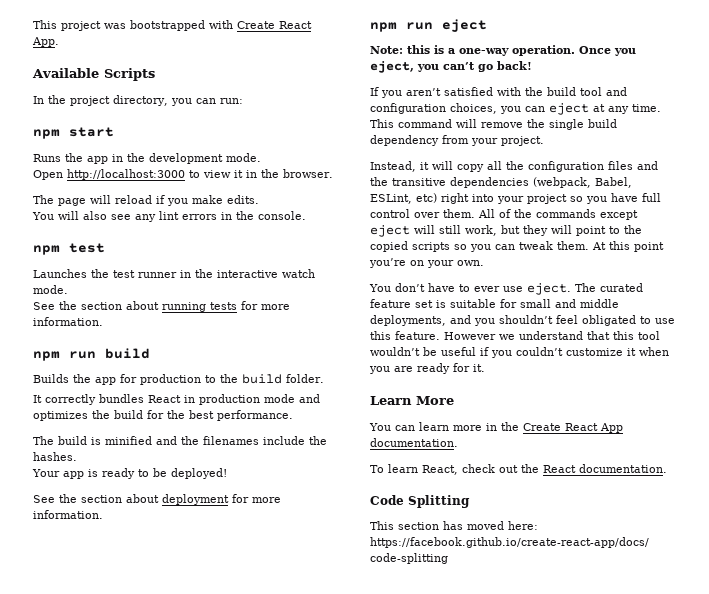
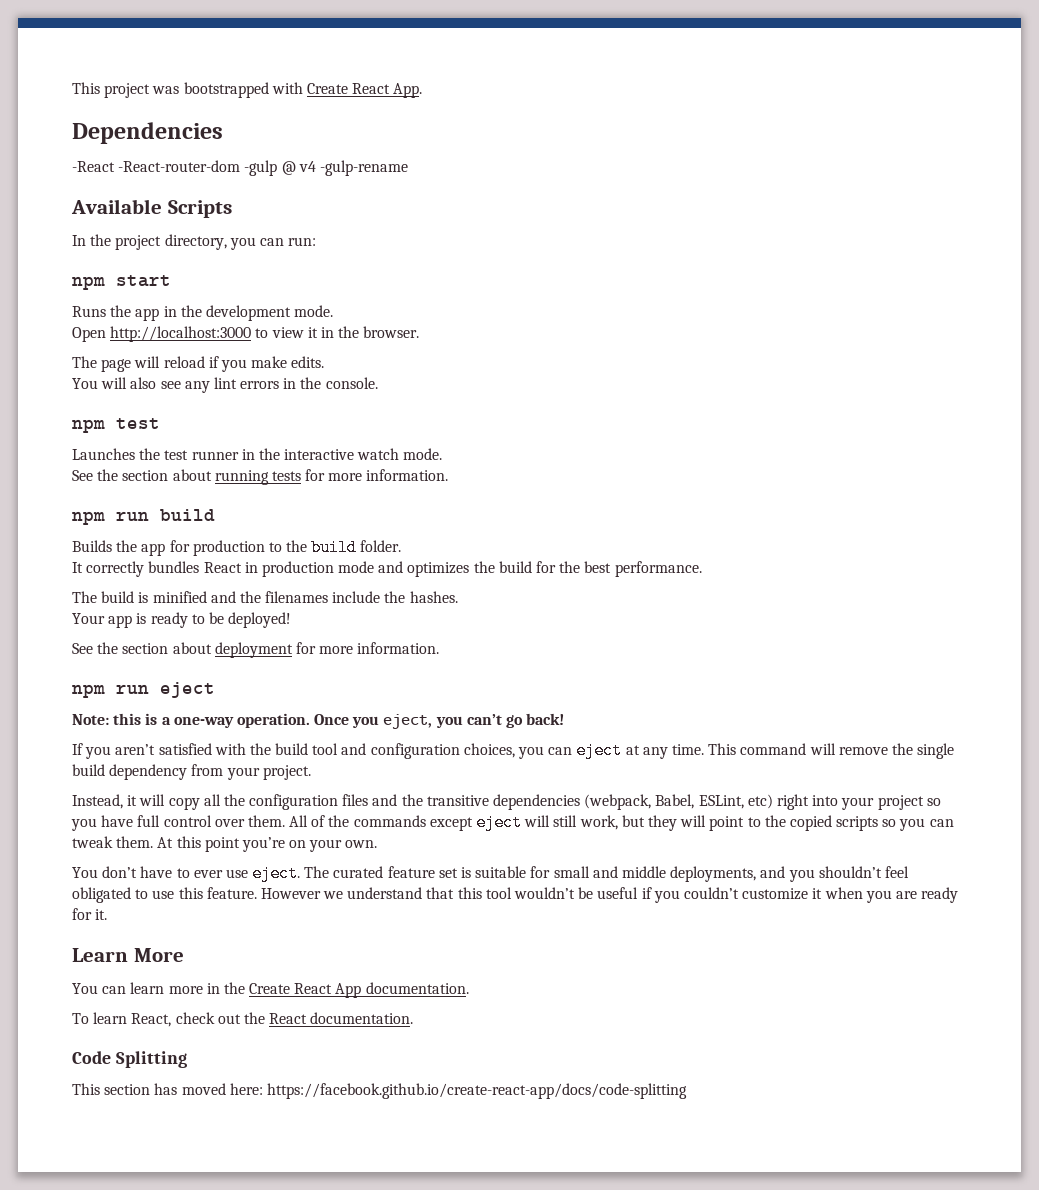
+ Dependencies
+ -React -React-router-dom -gulp @ v4 -gulp-rename

